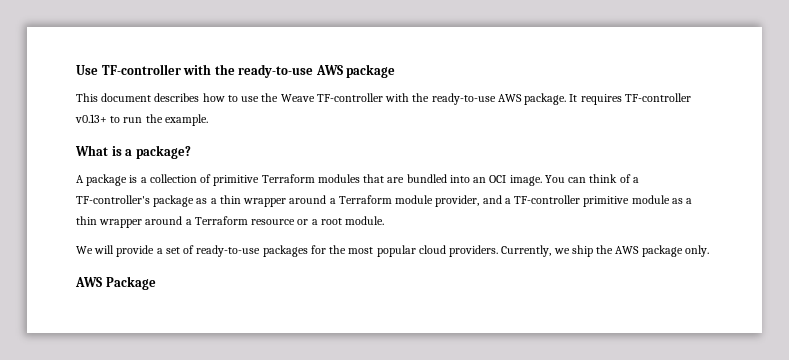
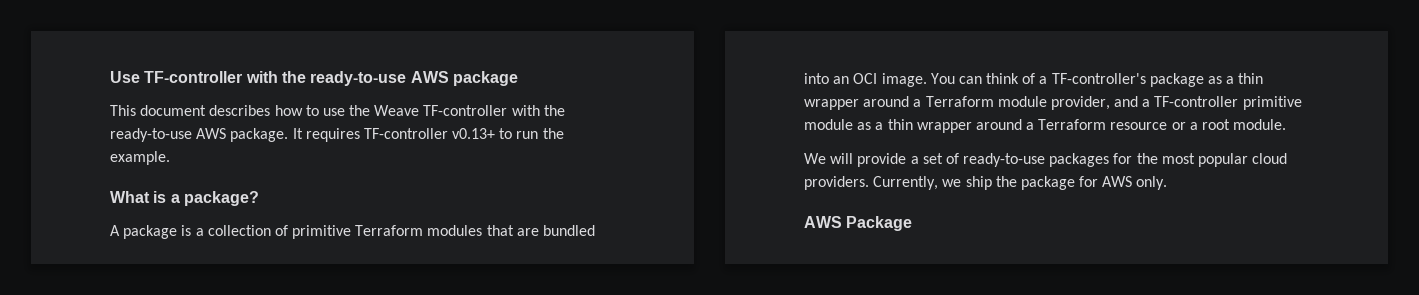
- Currently, we ship the AWS package only.
+ Currently, we ship the package for AWS only.

